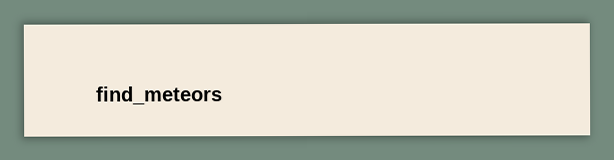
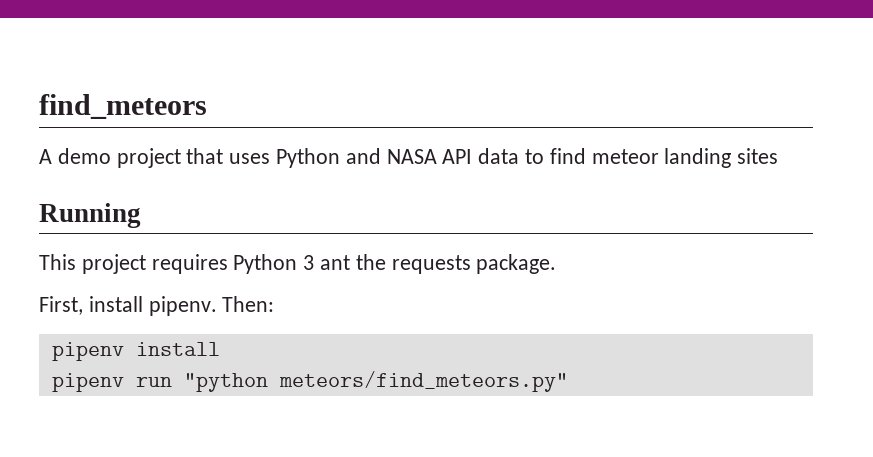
+ A demo project that uses Python and NASA API data to find meteor landing sites
+ Running
+ This project requires Python 3 ant the requests package.
+ First, install pipenv. Then:
+ pipenv install
+ pipenv run "python meteors/find_meteors.py"

